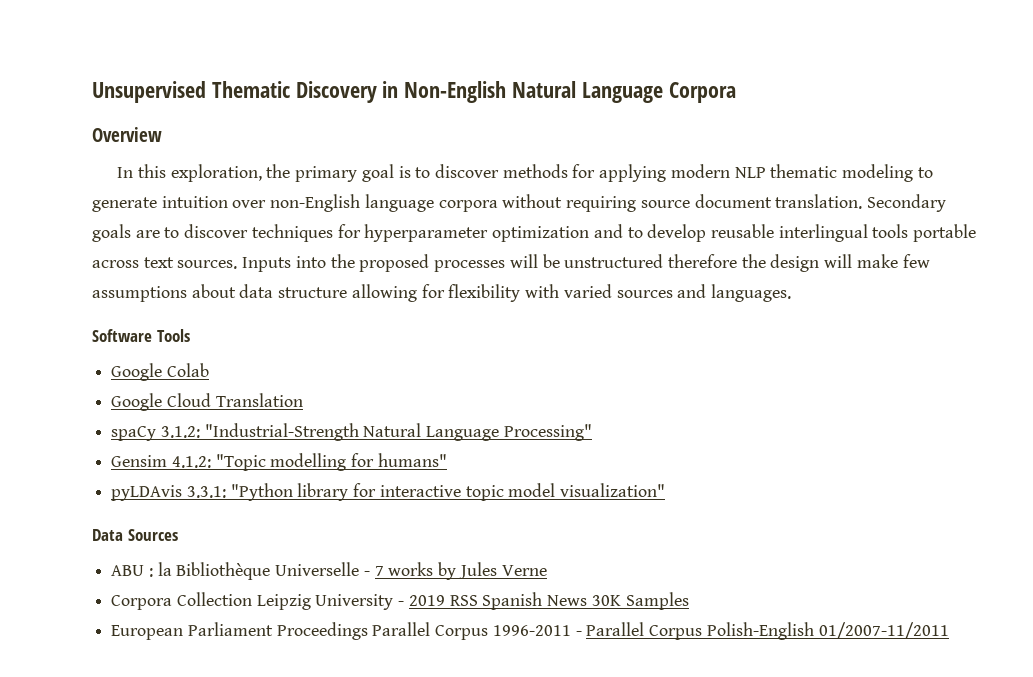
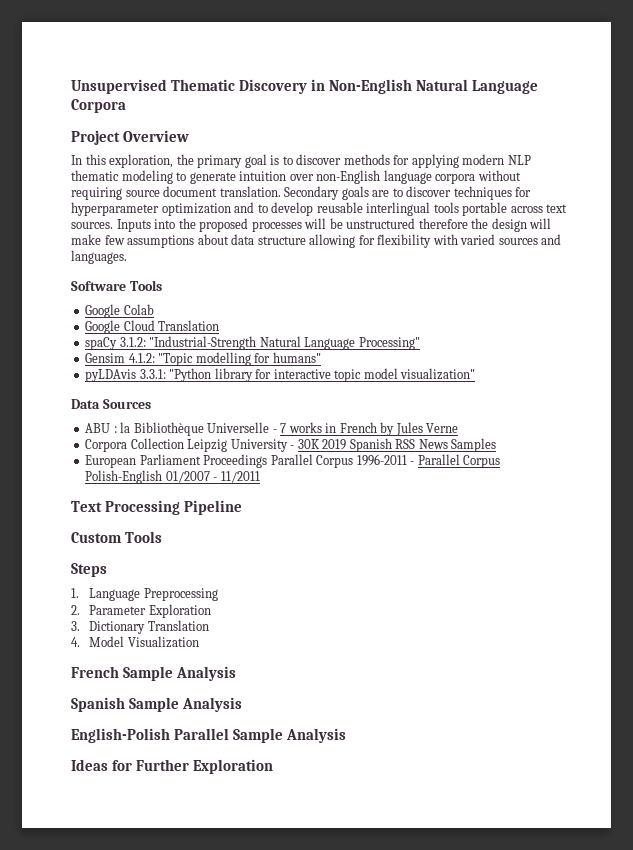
- Overview
+ Project Overview
- ABU : la Bibliothèque Universelle - 7 works by Jules Verne
+ ABU : la Bibliothèque Universelle - 7 works in French by Jules Verne
- Corpora Collection Leipzig University - 2019 RSS Spanish News 30K Samples
+ Corpora Collection Leipzig University - 30K 2019 Spanish RSS News Samples
- European Parliament Proceedings Parallel Corpus 1996-2011 - Parallel Corpus Polish-English 01/2007-11/2011
+ European Parliament Proceedings Parallel Corpus 1996-2011 - Parallel Corpus Polish-English 01/2007 - 11/2011
+ Text Processing Pipeline
+ Custom Tools
+ Steps
+ 1. Language Preprocessing
+ 2. Parameter Exploration
+ 3. Dictionary Translation
+ 4. Model Visualization
+ French Sample Analysis
+ Spanish Sample Analysis
+ English-Polish Parallel Sample Analysis
+ Ideas for Further Exploration

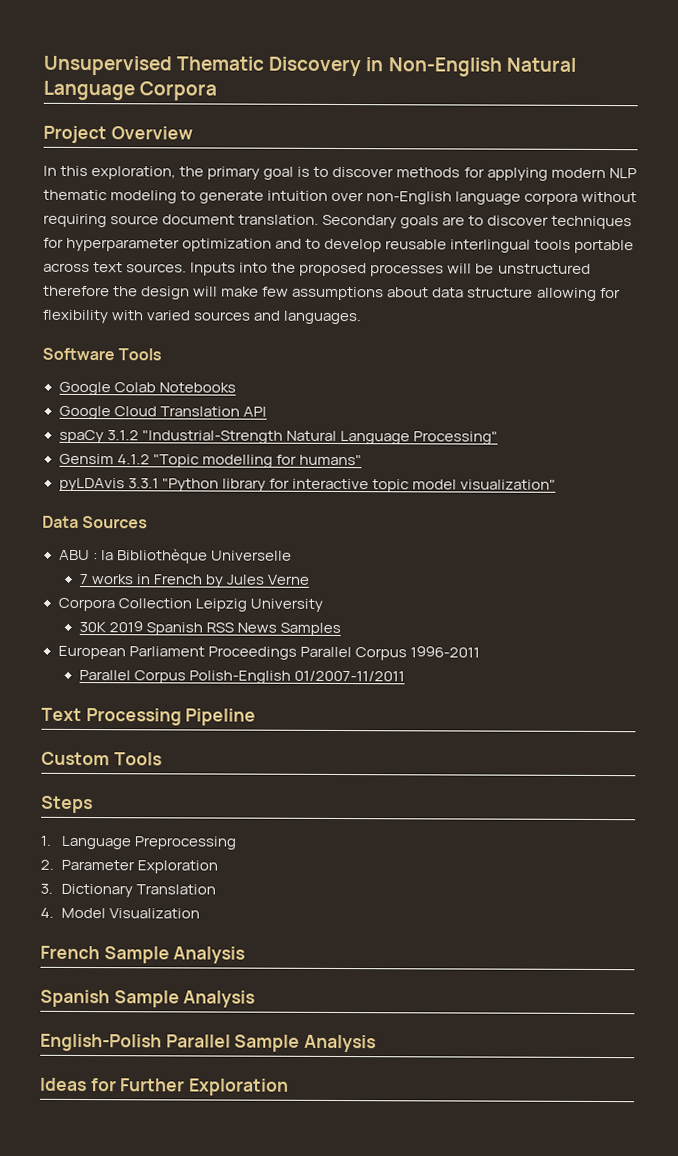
- Google Colab
+ Google Colab Notebooks
- Google Cloud Translation
+ Google Cloud Translation API
- spaCy 3.1.2: "Industrial-Strength Natural Language Processing"
+ spaCy 3.1.2 "Industrial-Strength Natural Language Processing"
- Gensim 4.1.2: "Topic modelling for humans"
+ Gensim 4.1.2 "Topic modelling for humans"
- pyLDAvis 3.3.1: "Python library for interactive topic model visualization"
+ pyLDAvis 3.3.1 "Python library for interactive topic model visualization"
- ABU : la Bibliothèque Universelle - 7 works in French by Jules Verne
+ ABU : la Bibliothèque Universelle
+ 7 works in French by Jules Verne
- Corpora Collection Leipzig University - 30K 2019 Spanish RSS News Samples
+ Corpora Collection Leipzig University
+ 30K 2019 Spanish RSS News Samples
- European Parliament Proceedings Parallel Corpus 1996-2011 - Parallel Corpus Polish-English 01/2007 - 11/2011
+ European Parliament Proceedings Parallel Corpus 1996-2011
+ Parallel Corpus Polish-English 01/2007-11/2011

